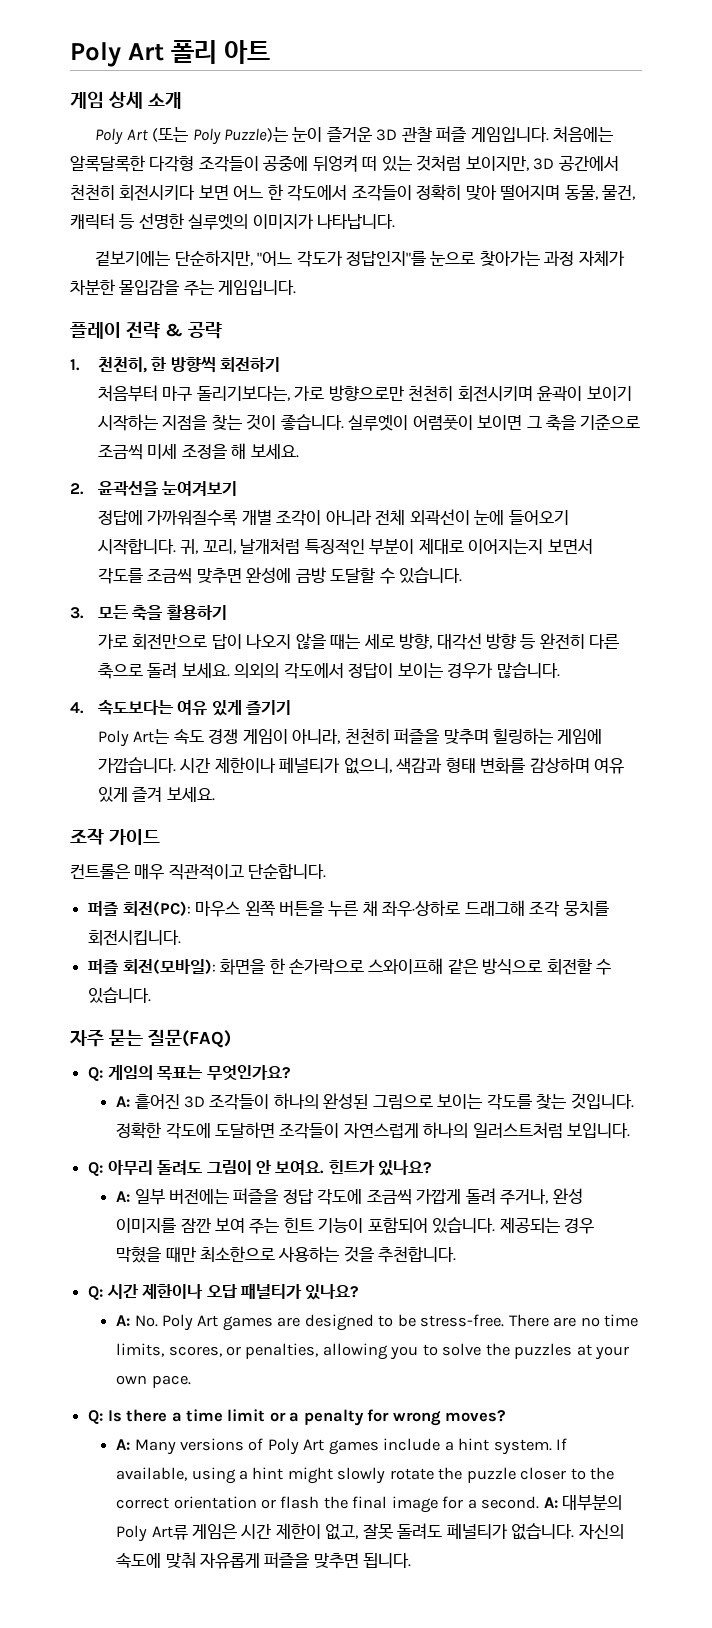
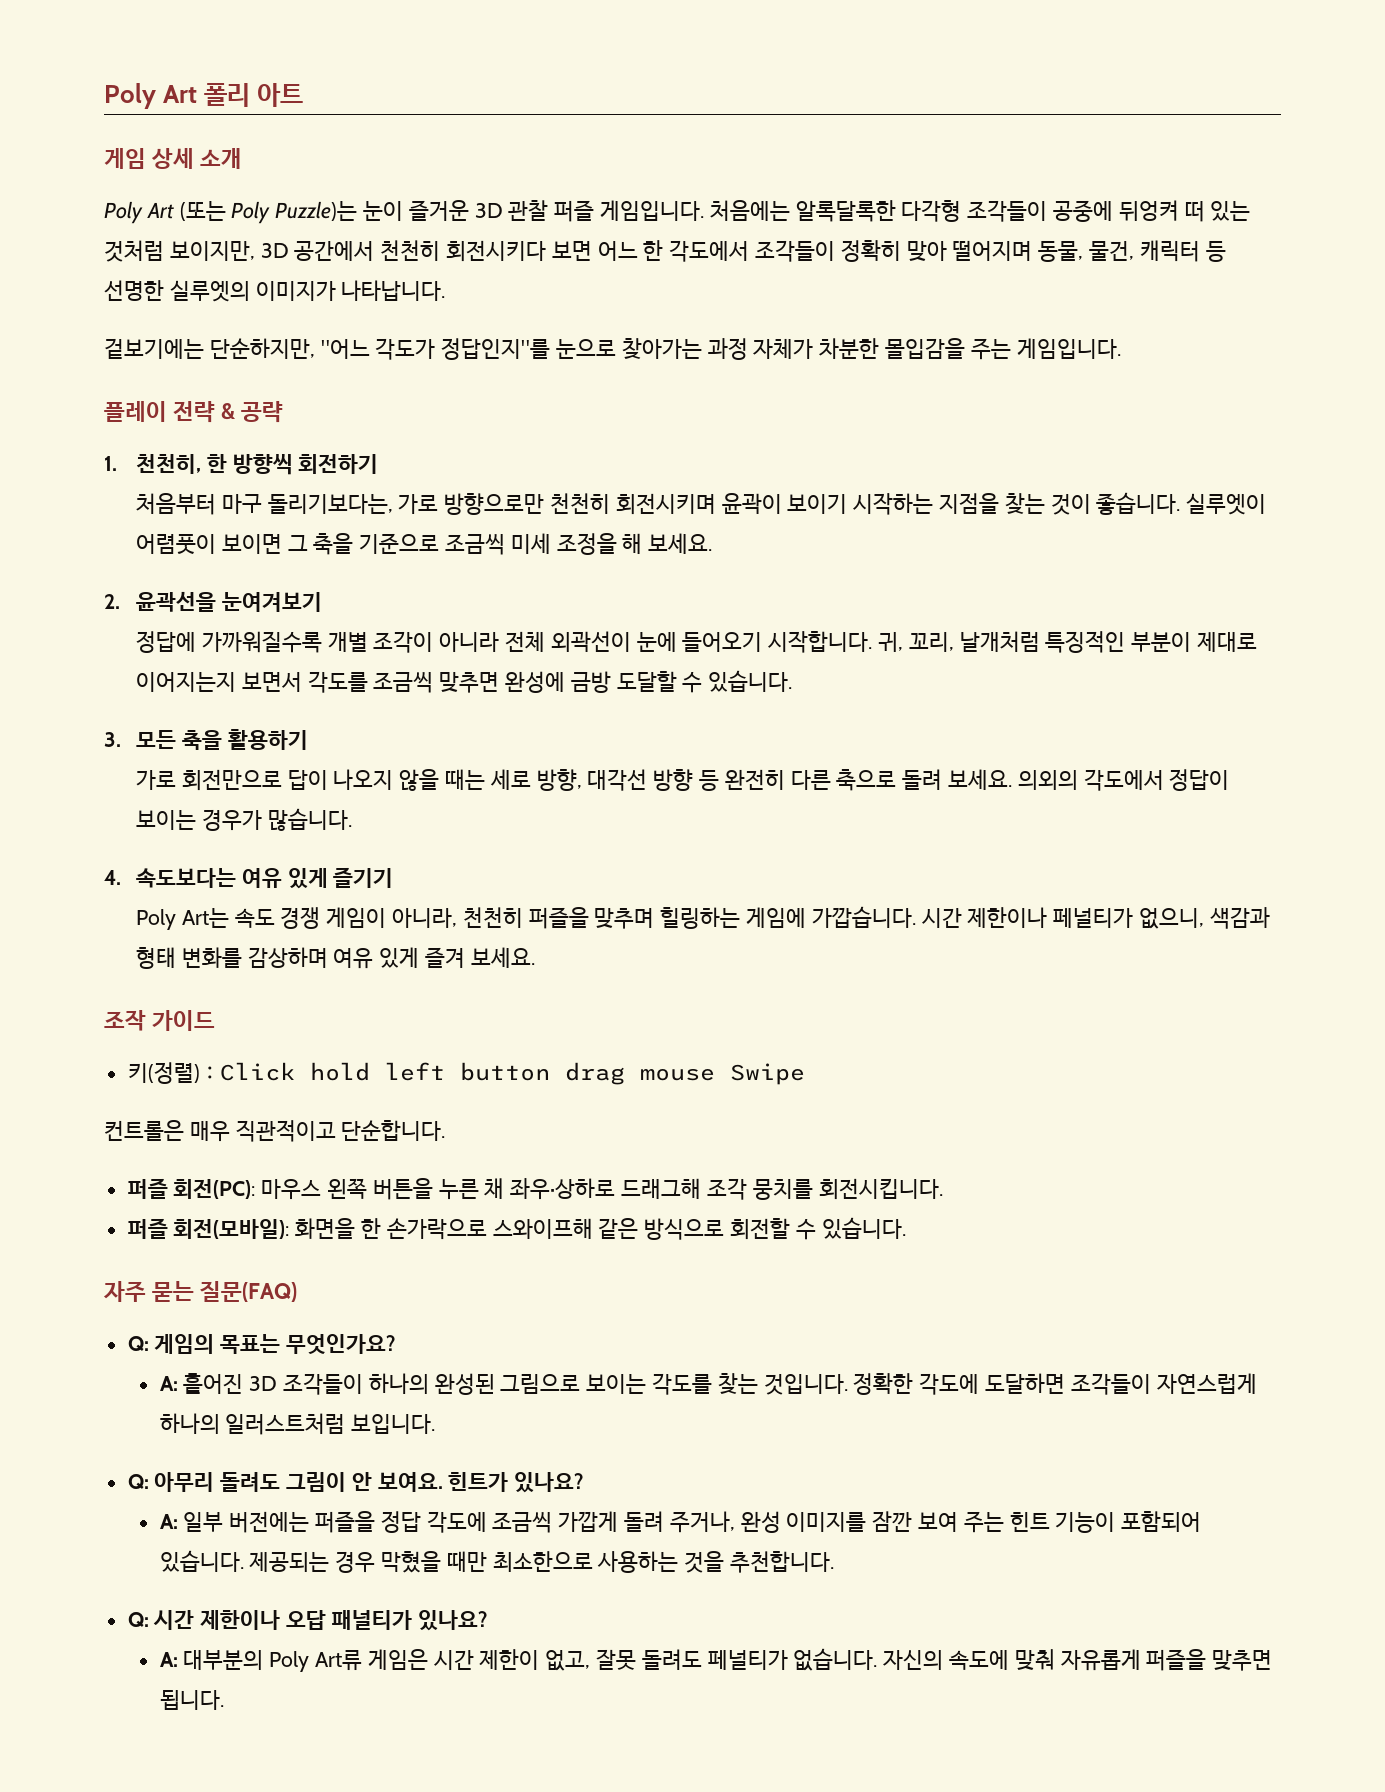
+ 키(정렬)：Click hold left button drag mouse Swipe
- A: No. Poly Art games are designed to be stress-free. There are no time limits, scores, or penalties, allowing you to solve the puzzles at your own pace.
- Q: Is there a time limit or a penalty for wrong moves?
- A: Many versions of Poly Art games include a hint system. If available, using a hint might slowly rotate the puzzle closer to the correct orientation or flash the final image for a second. A: 대부분의 Poly Art류 게임은 시간 제한이 없고, 잘못 돌려도 페널티가 없습니다.
+ A: 대부분의 Poly Art류 게임은 시간 제한이 없고, 잘못 돌려도 페널티가 없습니다.

